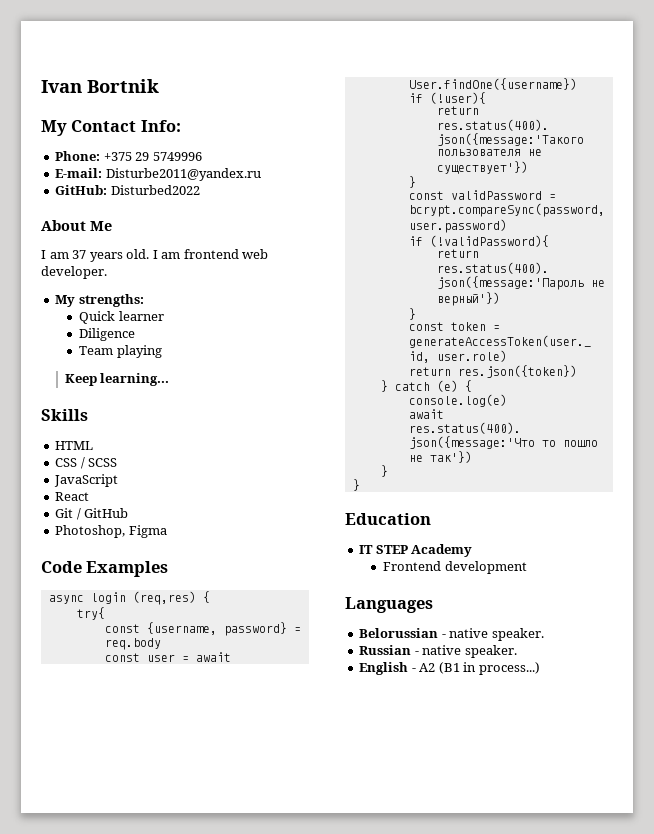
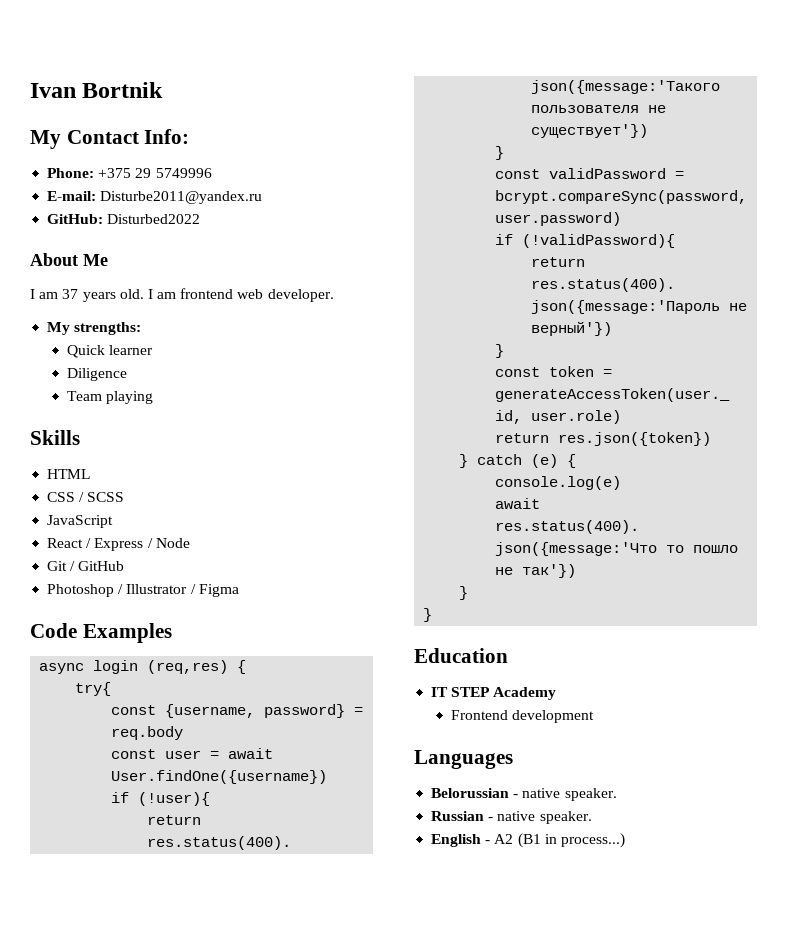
- Keep learning...
- React
+ React / Express / Node
- Photoshop, Figma
+ Photoshop / Illustrator / Figma

